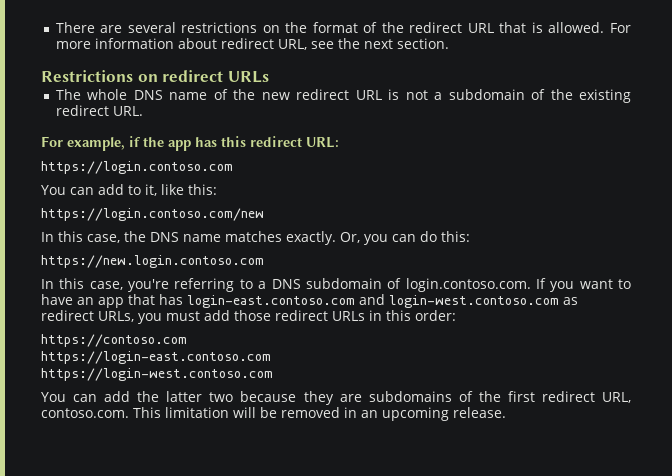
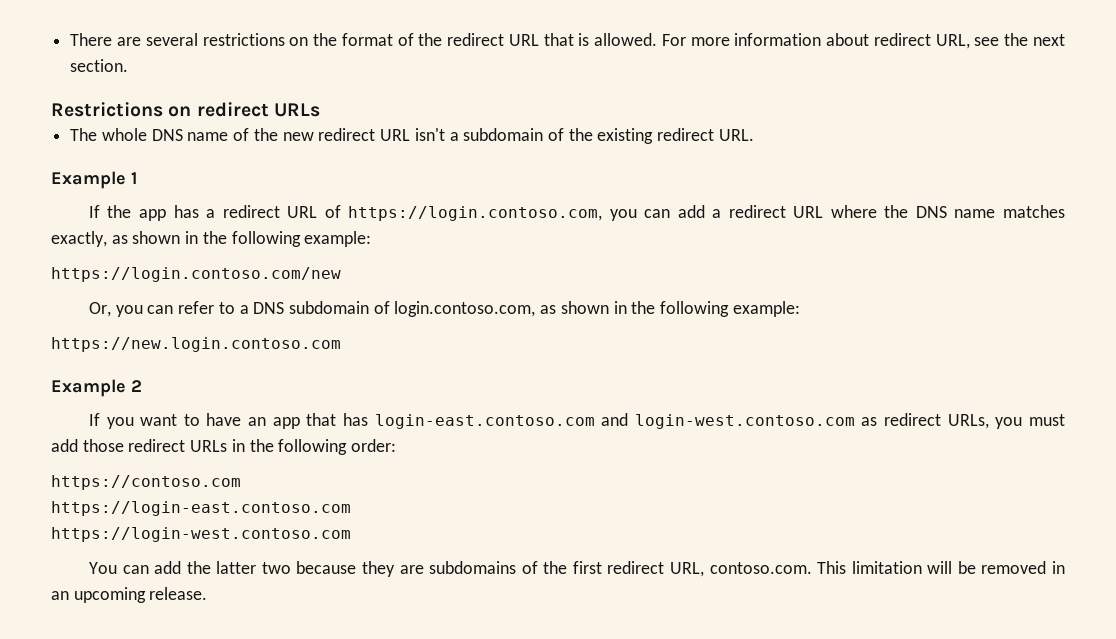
- The whole DNS name of the new redirect URL is not a subdomain of the existing redirect URL.
+ The whole DNS name of the new redirect URL isn't a subdomain of the existing redirect URL.
- For example, if the app has this redirect URL:
- https://login.contoso.com
- You can add to it, like this:
+ Example 1
+ If the app has a redirect URL of https://login.contoso.com, you can add a redirect URL where the DNS name matches exactly, as shown in the following example:
  https://login.contoso.com/new
- In this case, the DNS name matches exactly. Or, you can do this:
+ Or, you can refer to a DNS subdomain of login.contoso.com, as shown in the following example:
  https://new.login.contoso.com
- In this case, you're referring to a DNS subdomain of login.contoso.com. If you want to have an app that has login-east.contoso.com and login-west.contoso.com as redirect URLs, you must add those redirect URLs in this order:
+ Example 2
+ If you want to have an app that has login-east.contoso.com and login-west.contoso.com as redirect URLs, you must add those redirect URLs in the following order:

